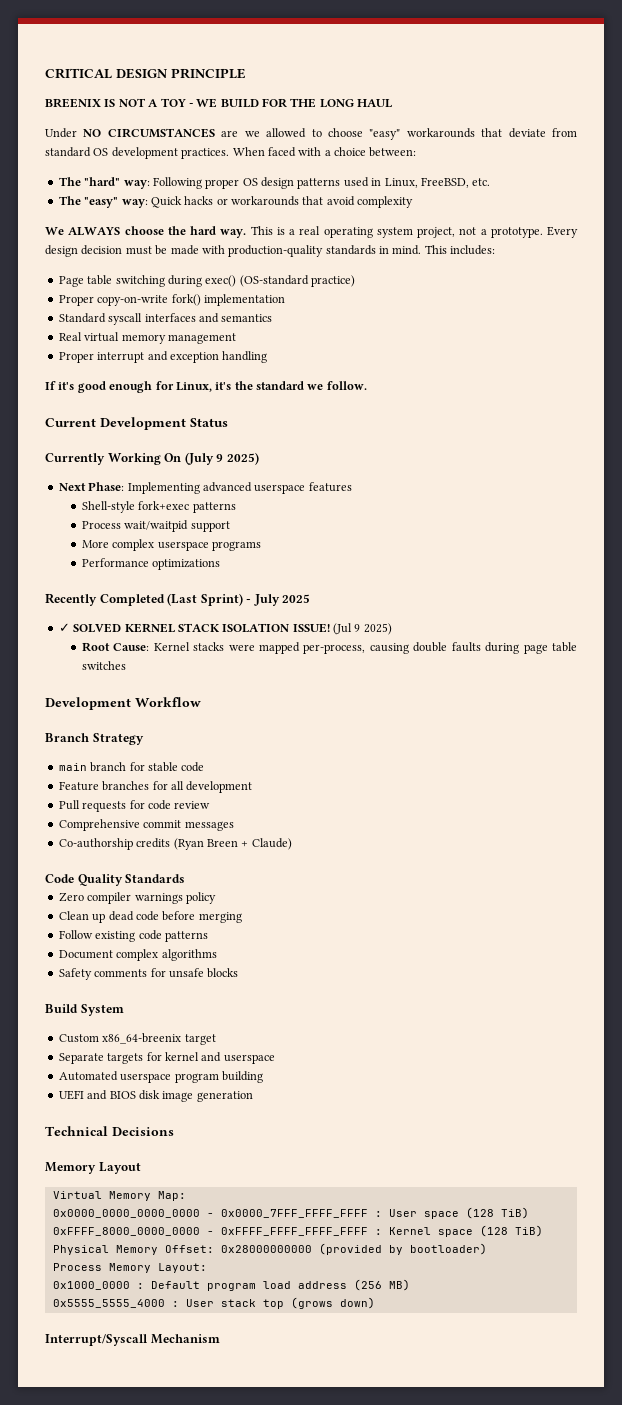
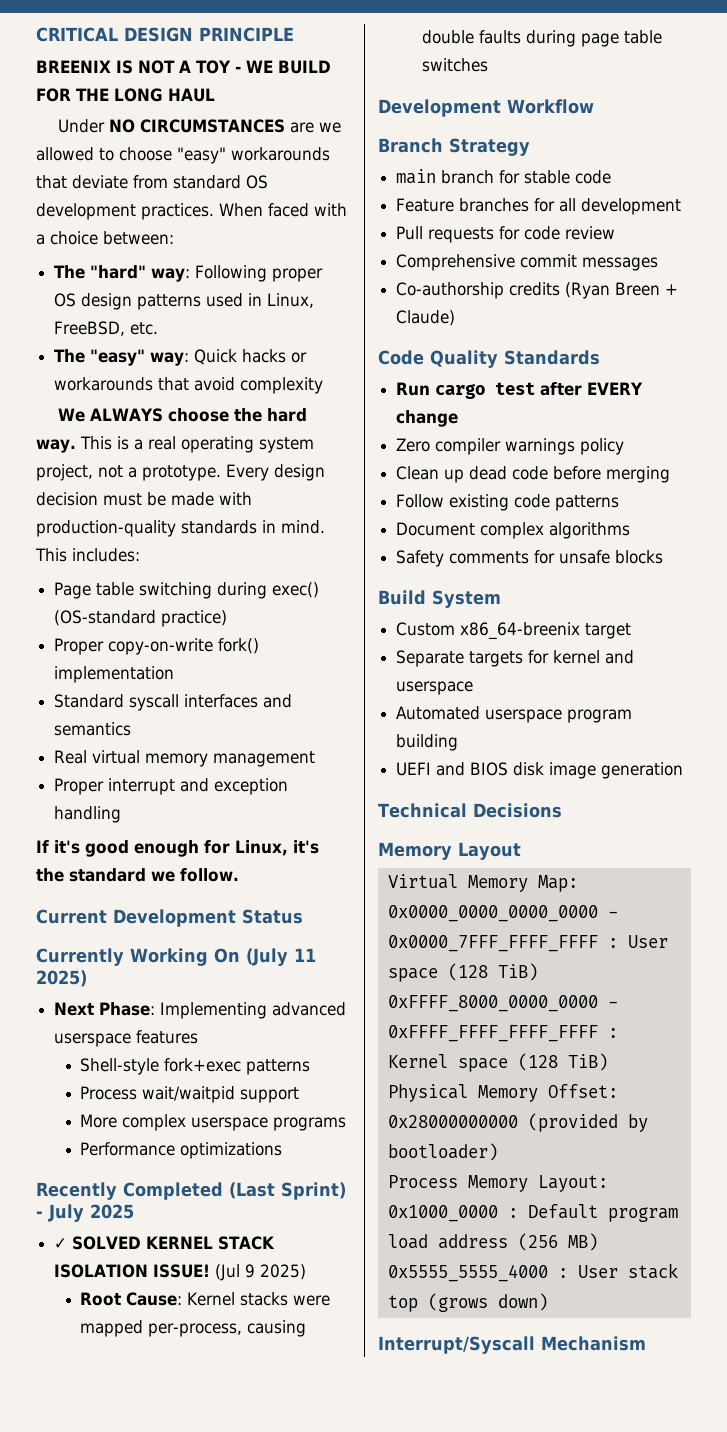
- Currently Working On (July 9 2025)
+ Currently Working On (July 11 2025)
+ Run cargo test after EVERY change

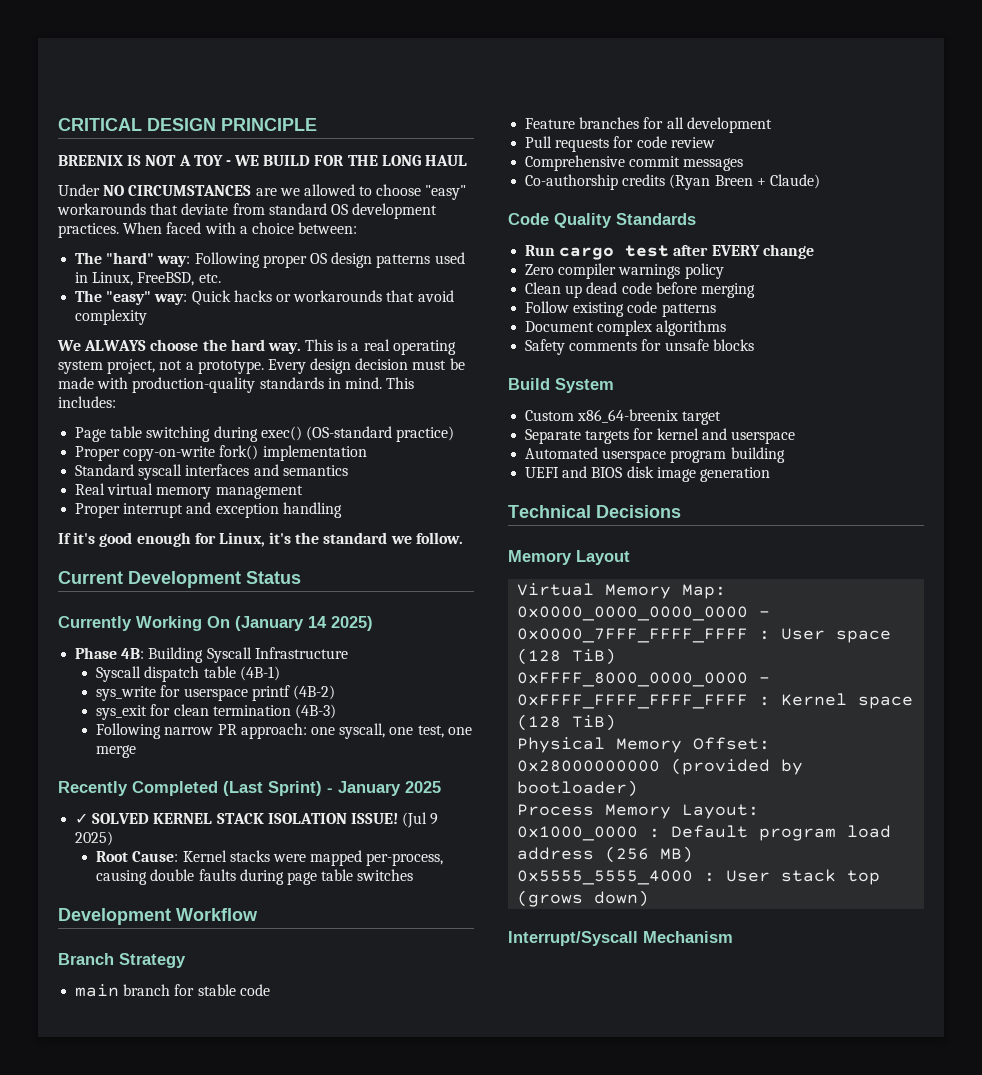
- Currently Working On (July 11 2025)
- Next Phase: Implementing advanced userspace features
- Shell-style fork+exec patterns
- Process wait/waitpid support
- More complex userspace programs
- Performance optimizations
+ Currently Working On (January 14 2025)
+ Phase 4B: Building Syscall Infrastructure
+ Syscall dispatch table (4B-1)
+ sys_write for userspace printf (4B-2)
+ sys_exit for clean termination (4B-3)
+ Following narrow PR approach: one syscall, one test, one merge
- Recently Completed (Last Sprint) - July 2025
+ Recently Completed (Last Sprint) - January 2025

